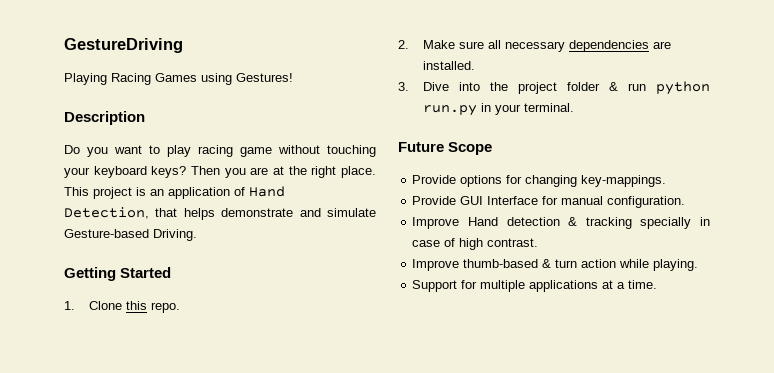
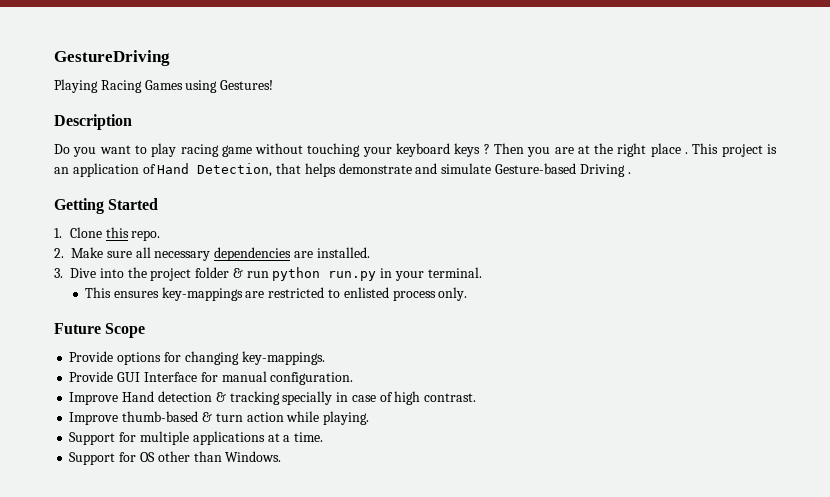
- Do you want to play racing game without touching your keyboard keys?
+ Do you want to play racing game without touching your keyboard keys ?
- Then you are at the right place.
+ Then you are at the right place .
- This project is an application of Hand Detection, that helps demonstrate and simulate Gesture-based Driving.
+ This project is an application of Hand Detection, that helps demonstrate and simulate Gesture-based Driving .
+ This ensures key-mappings are restricted to enlisted process only.
+ Support for OS other than Windows.

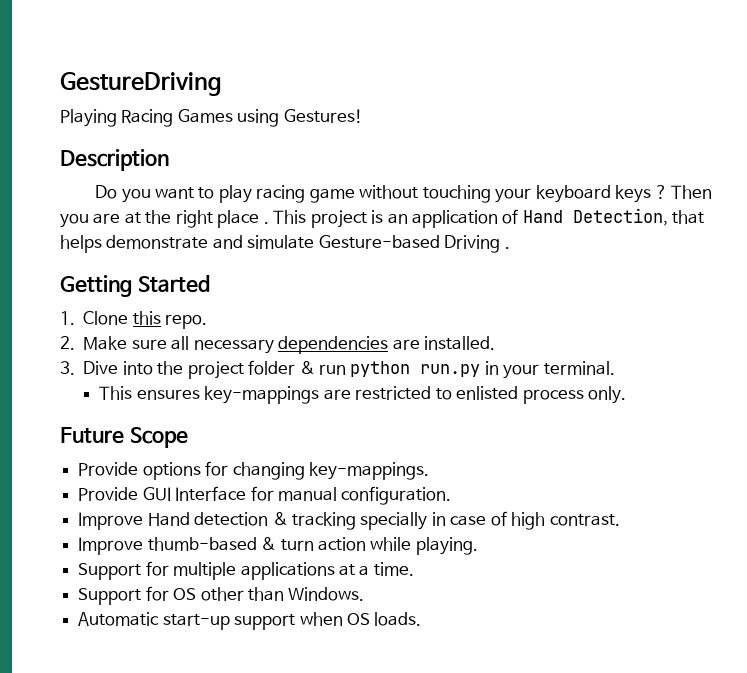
+ Automatic start-up support when OS loads.

